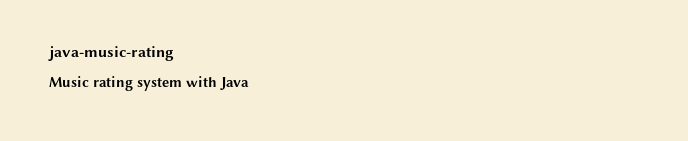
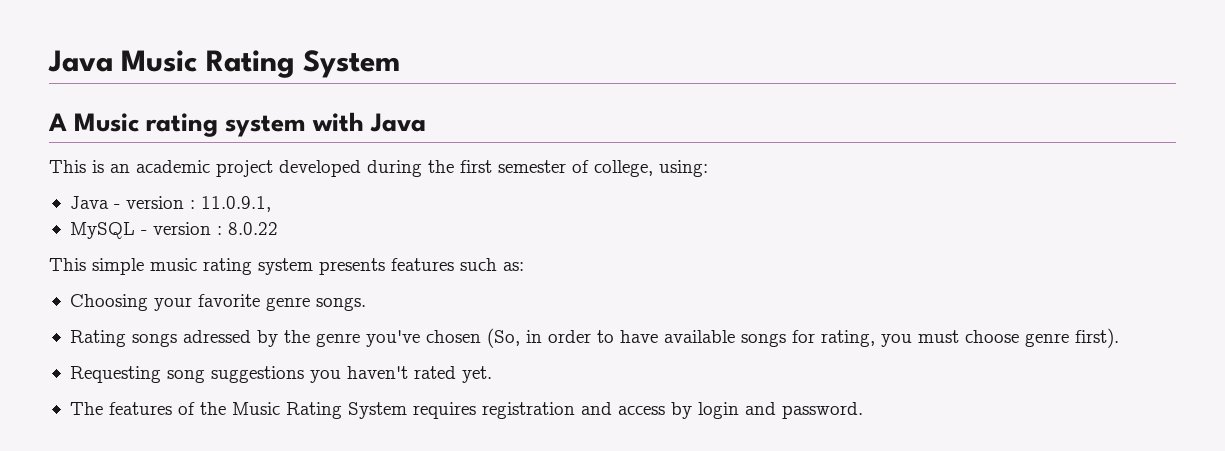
- java-music-rating
- Music rating system with Java
+ Java Music Rating System
+ A Music rating system with Java
+ This is an academic project developed during the first semester of college, using:
+ Java - version : 11.0.9.1,
+ MySQL - version : 8.0.22
+ This simple music rating system presents features such as:
+ Choosing your favorite genre songs.
+ Rating songs adressed by the genre you've chosen (So, in order to have available songs for rating, you must choose genre first).
+ Requesting song suggestions you haven't rated yet.
+ The features of the Music Rating System requires registration and access by login and password.

